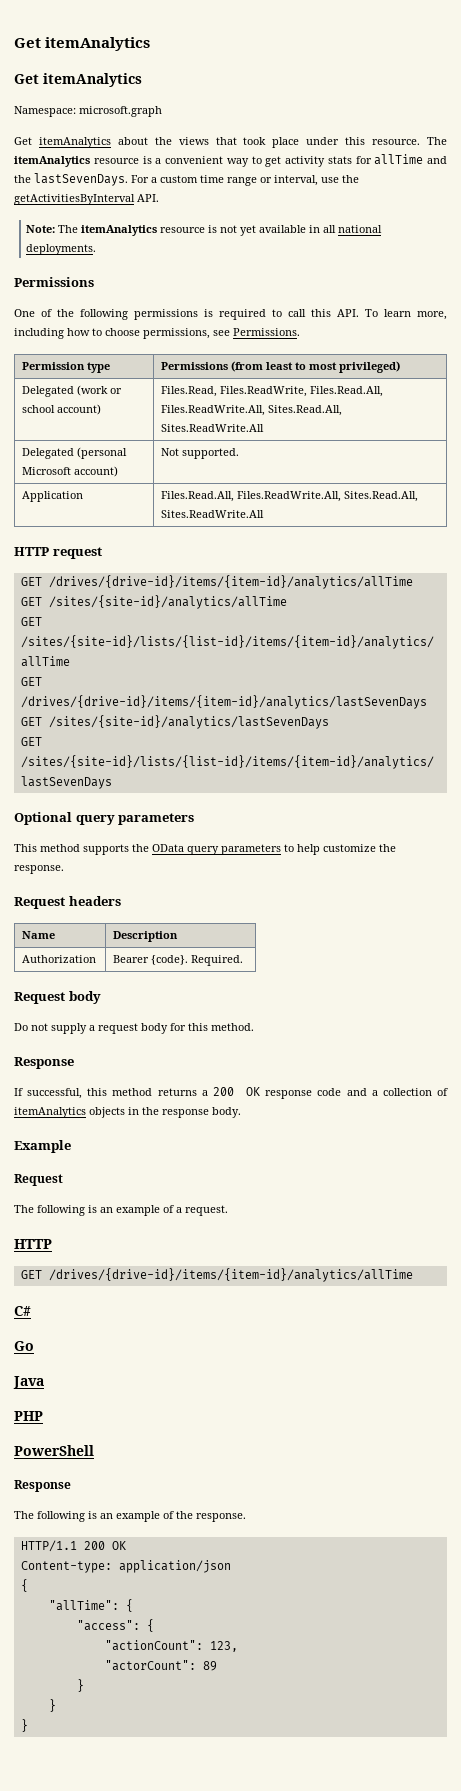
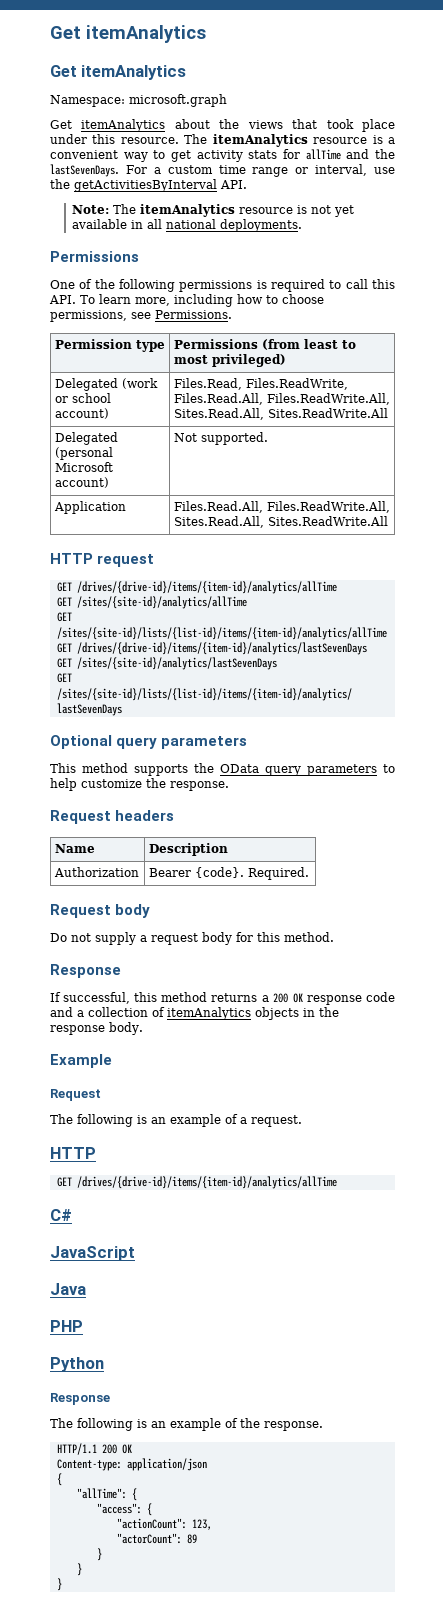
- Go
+ JavaScript
- PowerShell
+ Python

